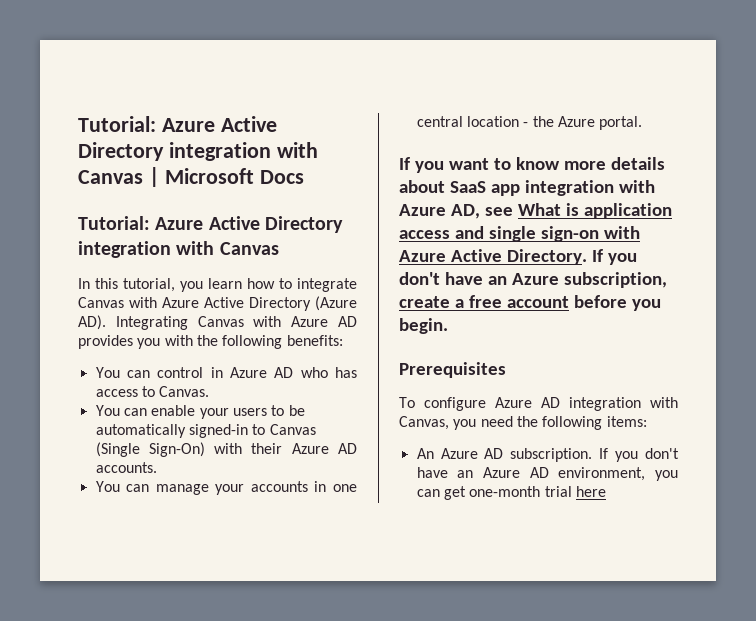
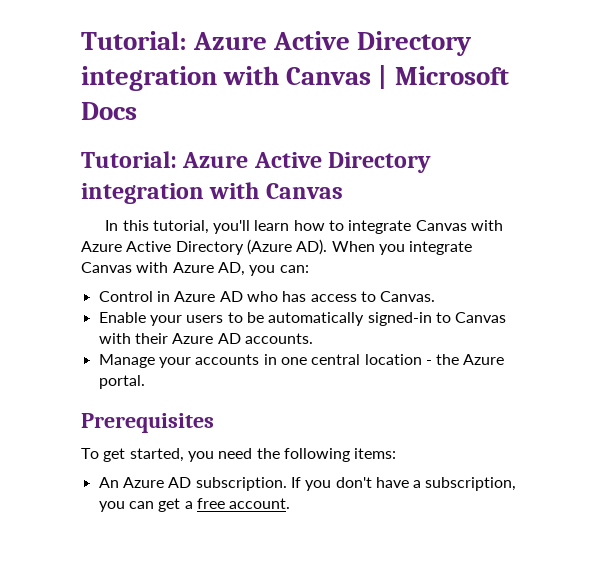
- In this tutorial, you learn how to integrate Canvas with Azure Active Directory (Azure AD). Integrating Canvas with Azure AD provides you with the following benefits:
- You can control in Azure AD who has access to Canvas.
+ In this tutorial, you'll learn how to integrate Canvas with Azure Active Directory (Azure AD). When you integrate Canvas with Azure AD, you can:
+ Control in Azure AD who has access to Canvas.
- You can enable your users to be automatically signed-in to Canvas (Single Sign-On) with their Azure AD accounts.
+ Enable your users to be automatically signed-in to Canvas with their Azure AD accounts.
- You can manage your accounts in one central location - the Azure portal.
+ Manage your accounts in one central location - the Azure portal.
- If you want to know more details about SaaS app integration with Azure AD, see What is application access and single sign-on with Azure Active Directory. If you don't have an Azure subscription, create a free account before you begin.
  Prerequisites
- To configure Azure AD integration with Canvas, you need the following items:
+ To get started, you need the following items:
- If you don't have an Azure AD environment, you can get one-month trial here
+ If you don't have a subscription, you can get a free account.

